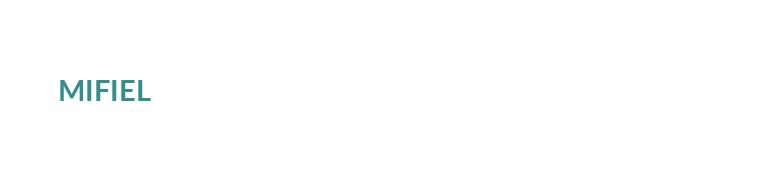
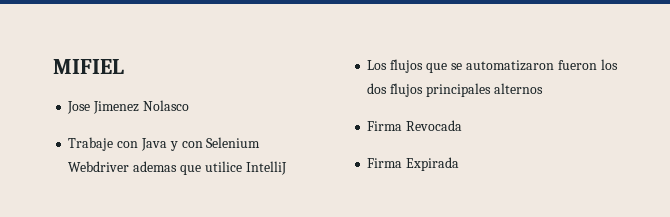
+ Jose Jimenez Nolasco
+ Trabaje con Java y con Selenium Webdriver ademas que utilice IntelliJ
+ Los flujos que se automatizaron fueron los dos flujos principales alternos
+ Firma Revocada
+ Firma Expirada

